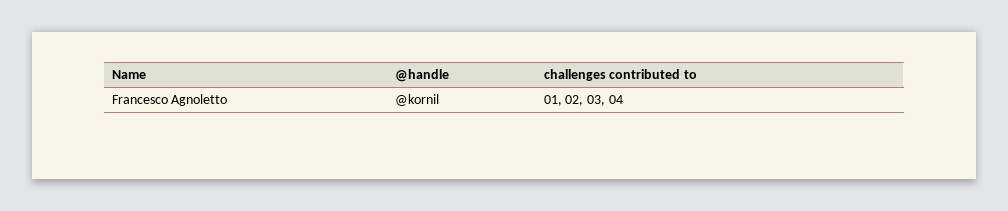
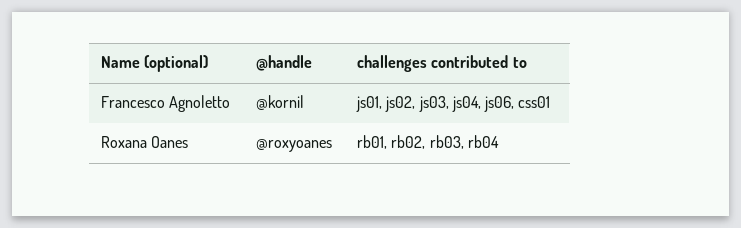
- Name | @handle | challenges contributed to
+ Name (optional) | @handle | challenges contributed to
- Francesco Agnoletto | @kornil | 01, 02, 03, 04
+ Francesco Agnoletto | @kornil | js01, js02, js03, js04, js06, css01
+ Roxana Oanes | @roxyoanes | rb01, rb02, rb03, rb04

